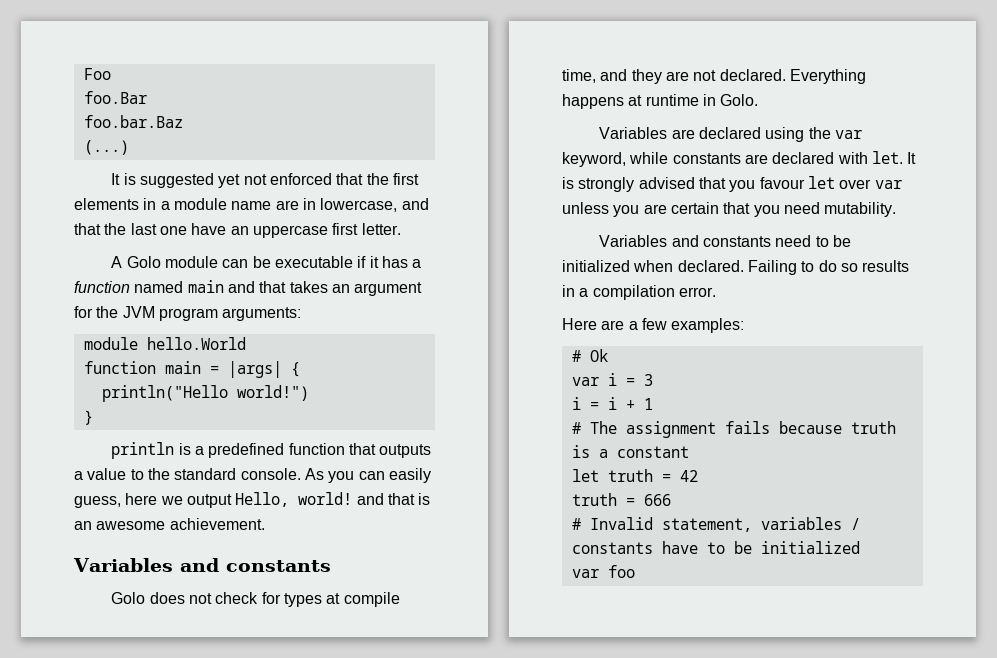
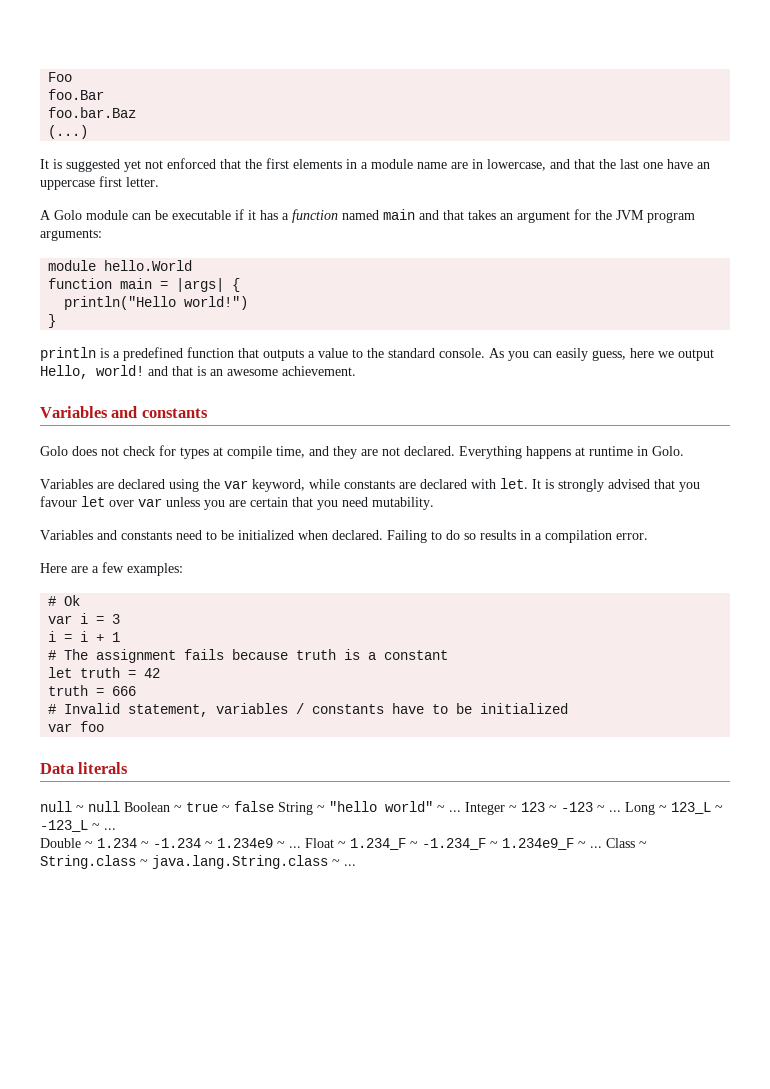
+ Data literals
+ null ~ null Boolean ~ true ~ false String ~ "hello world" ~ ... Integer ~ 123 ~ -123 ~ ... Long ~ 123_L ~ -123_L ~ ...
+ Double ~ 1.234 ~ -1.234 ~ 1.234e9 ~ ... Float ~ 1.234_F ~ -1.234_F ~ 1.234e9_F ~ ... Class ~ String.class ~ java.lang.String.class ~ ...

